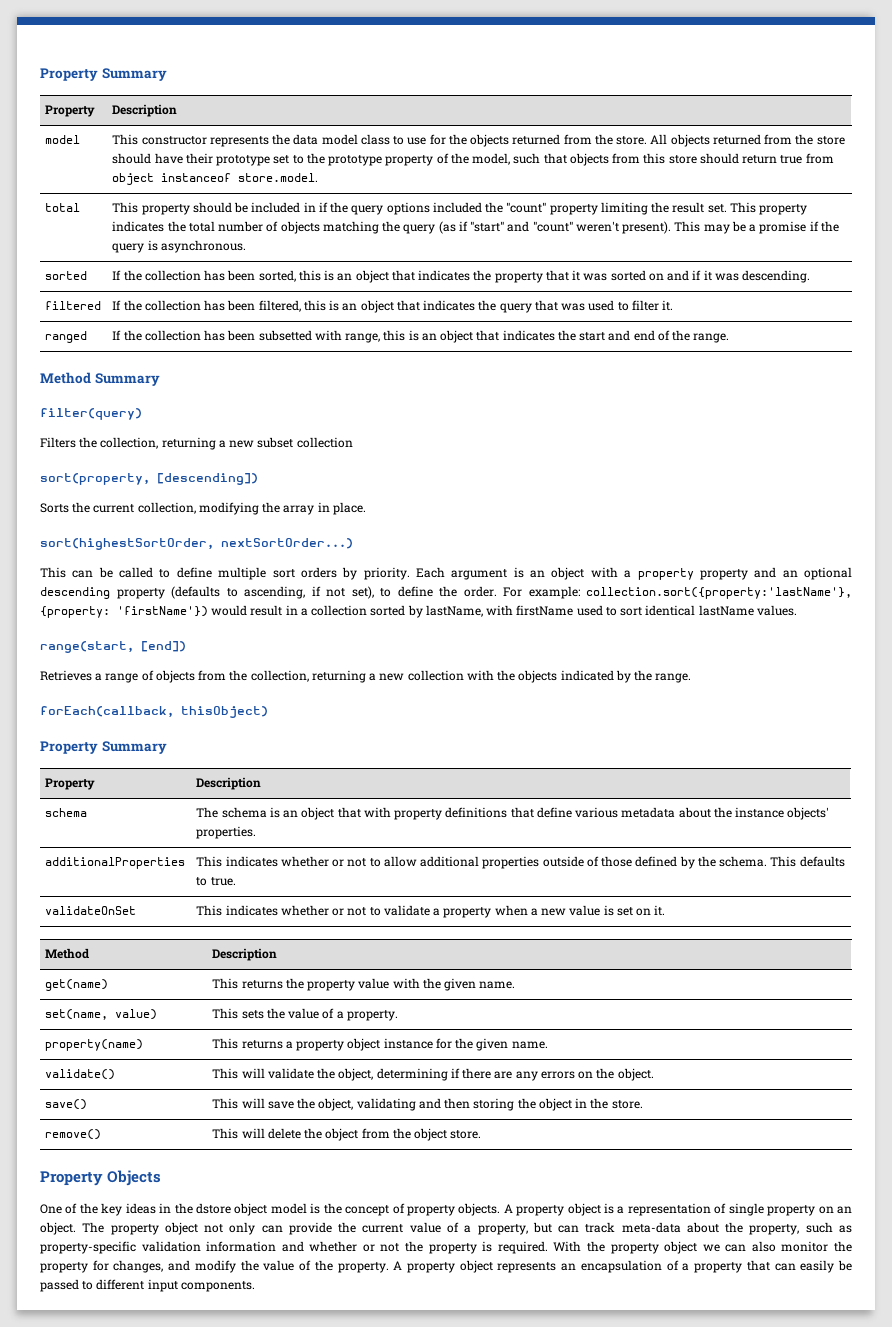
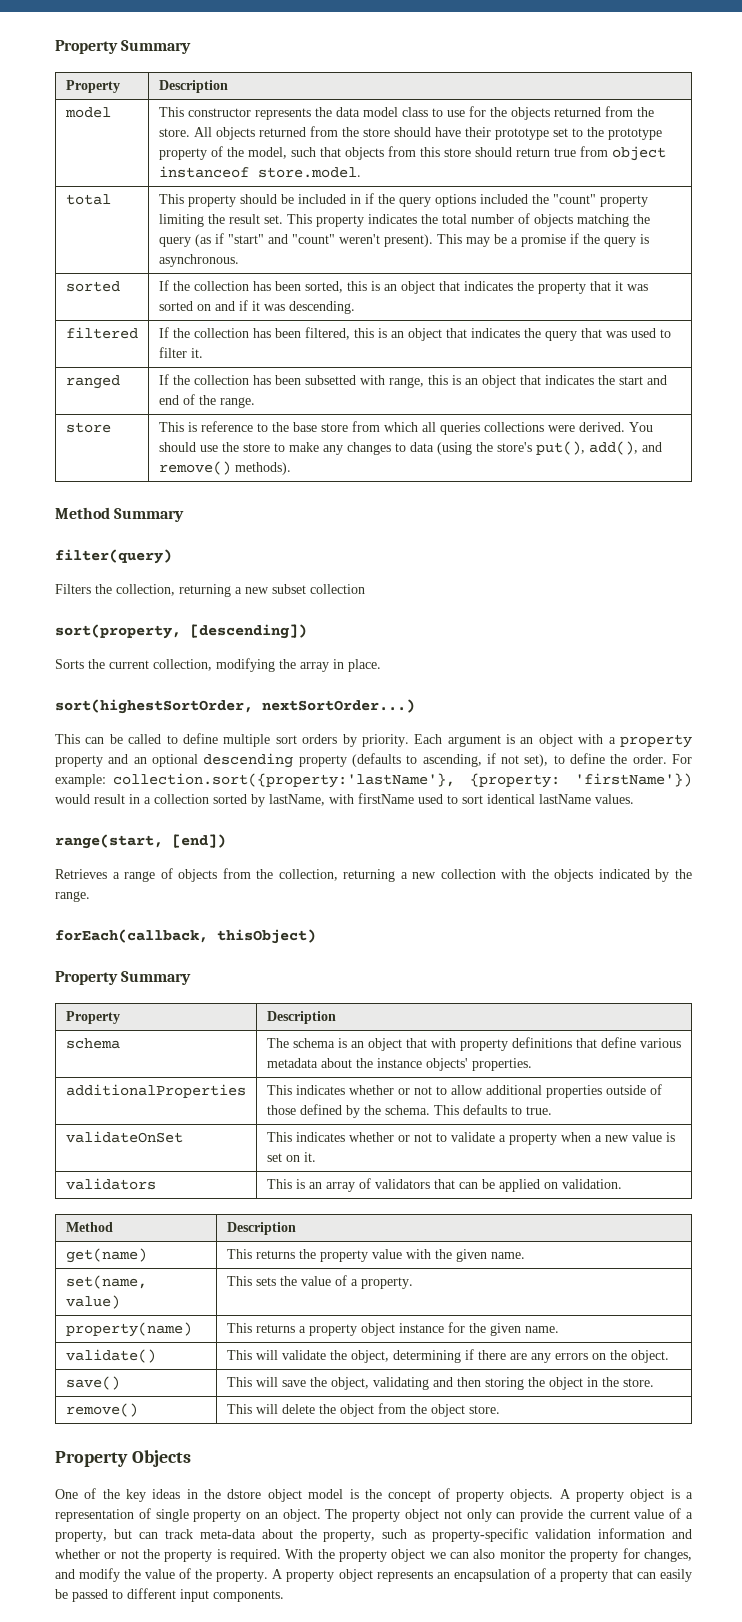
+ store | This is reference to the base store from which all queries collections were derived. You should use the store to make any changes to data (using the store's put(), add(), and remove() methods).
+ validators | This is an array of validators that can be applied on validation.

